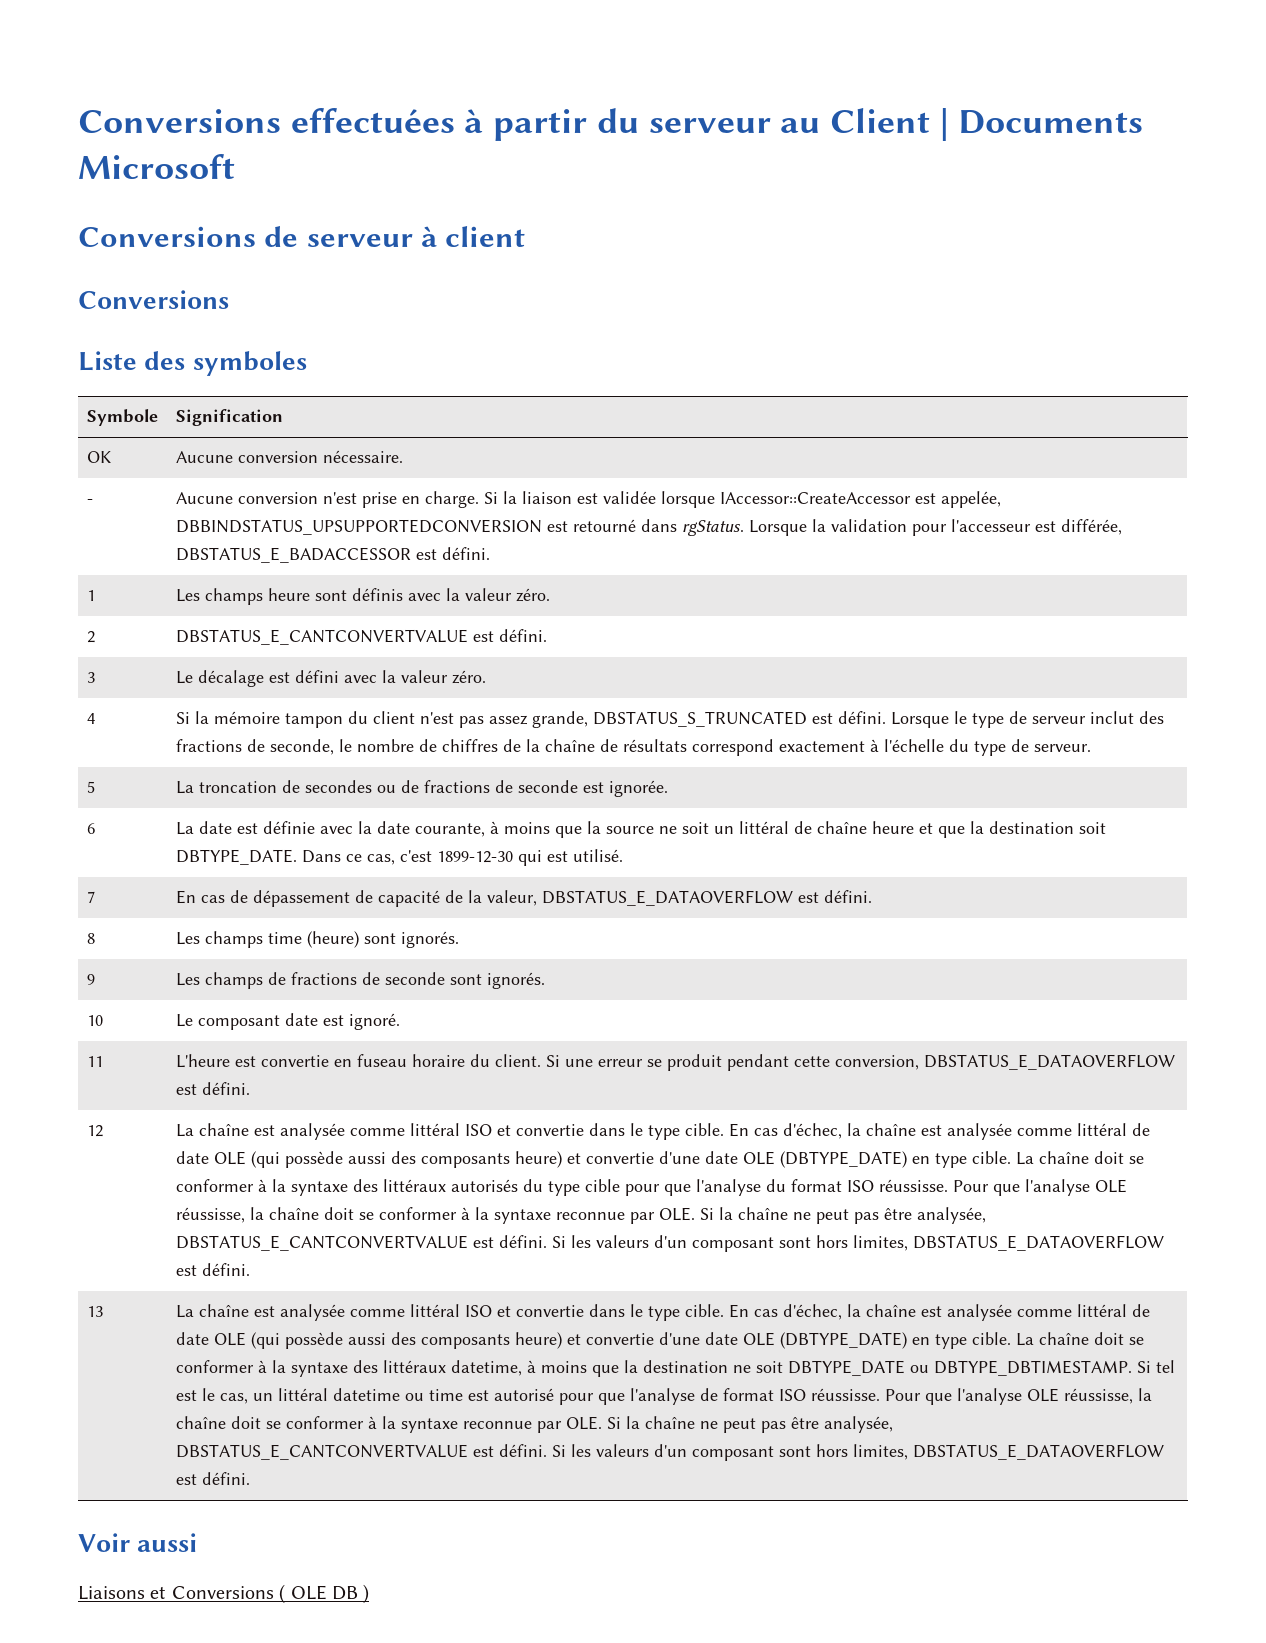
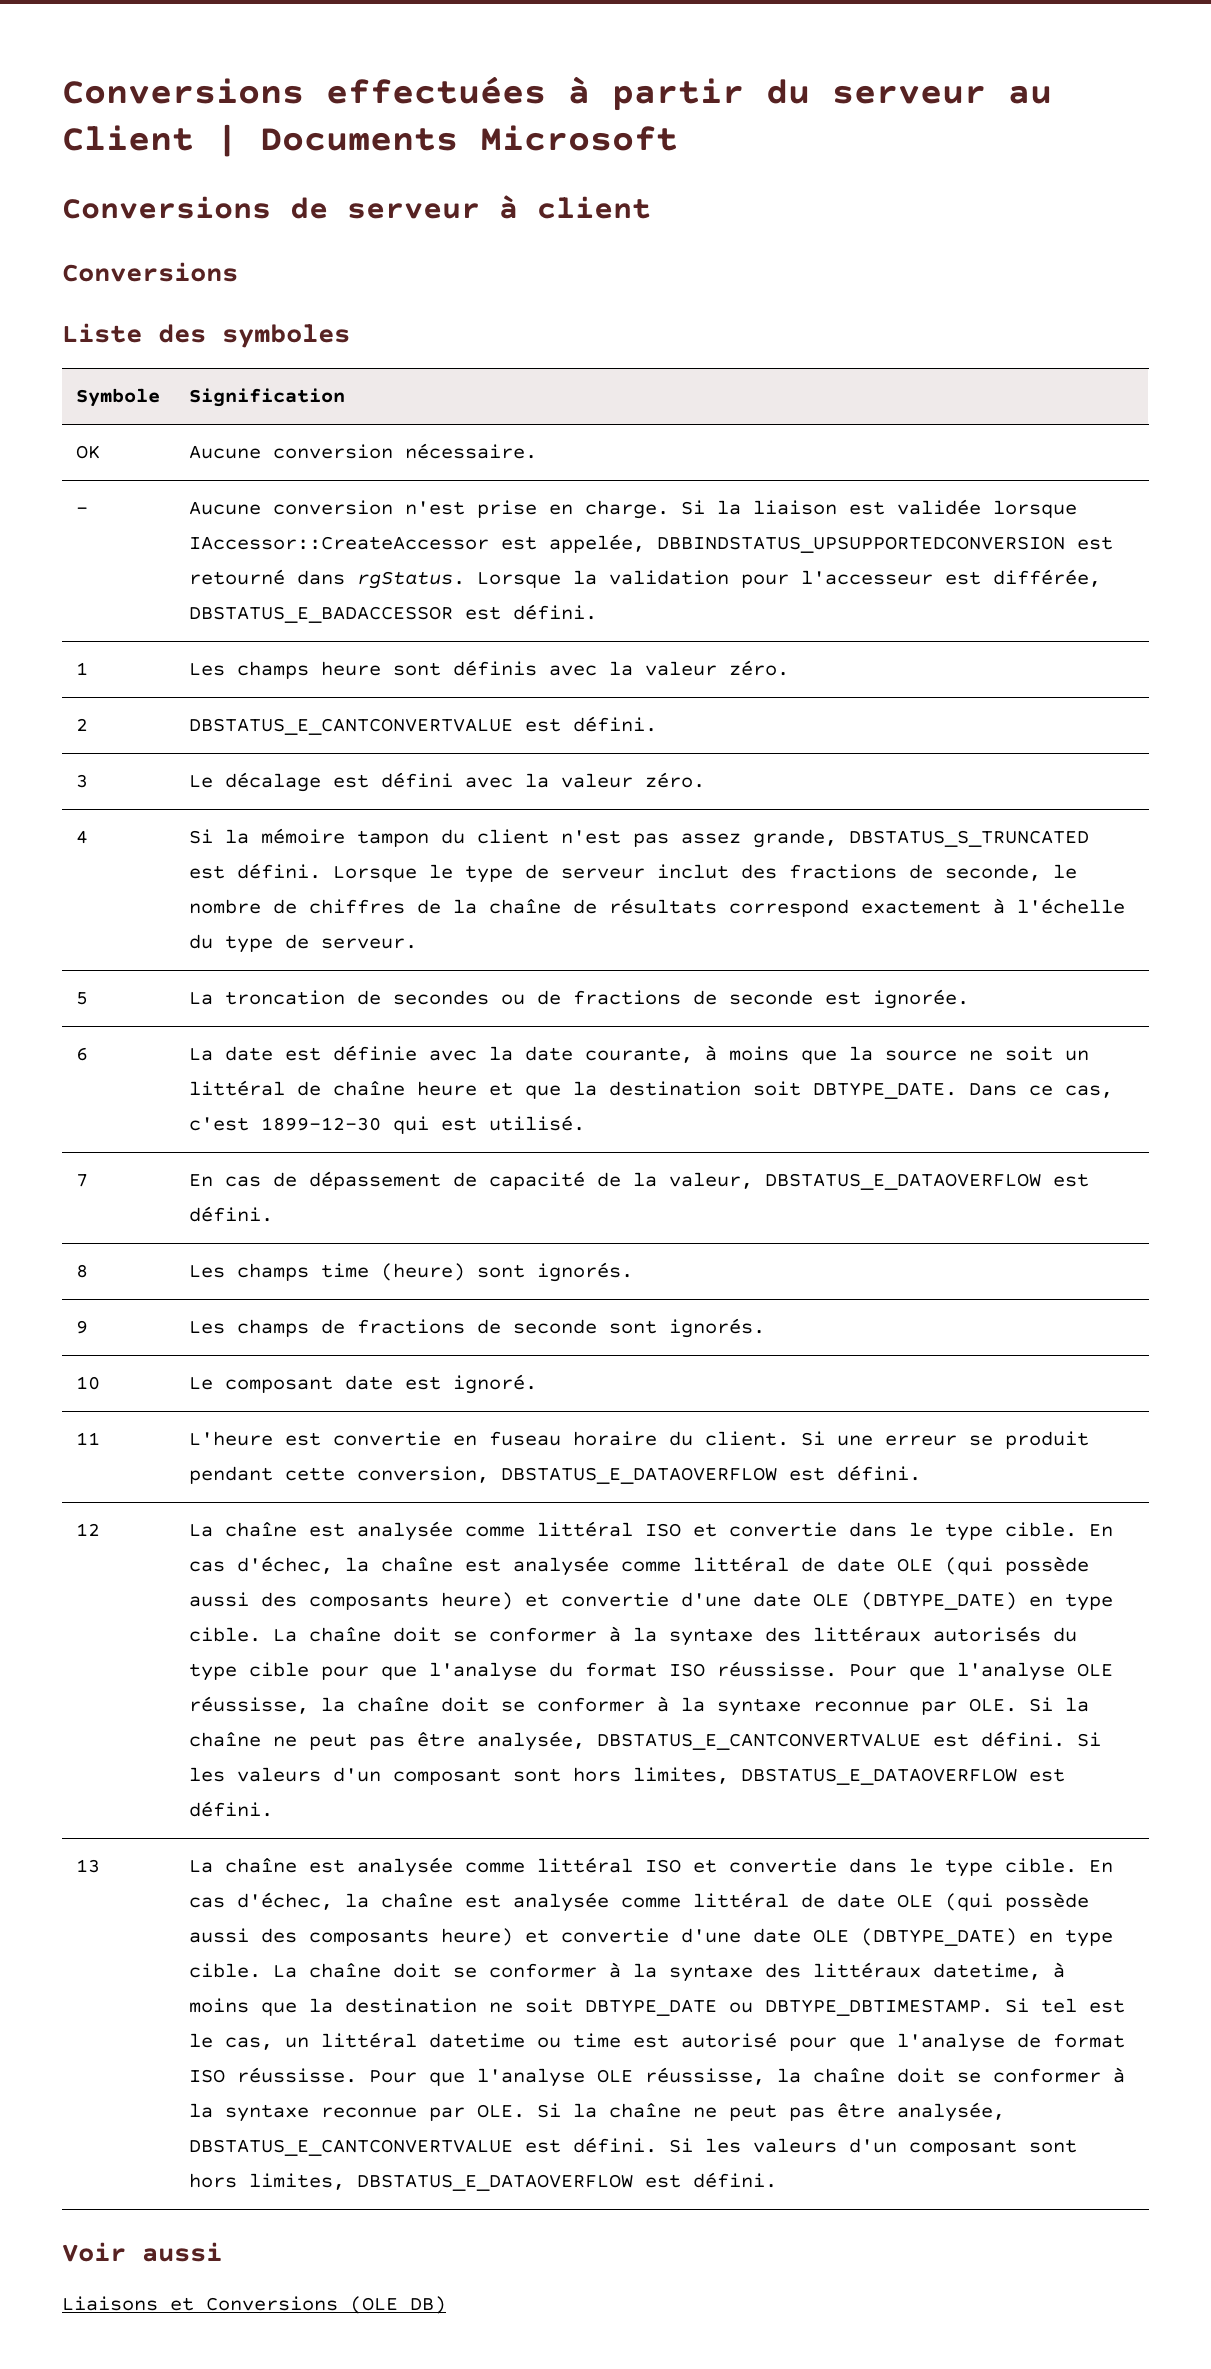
- Liaisons et Conversions ( OLE DB )
+ Liaisons et Conversions (OLE DB)

